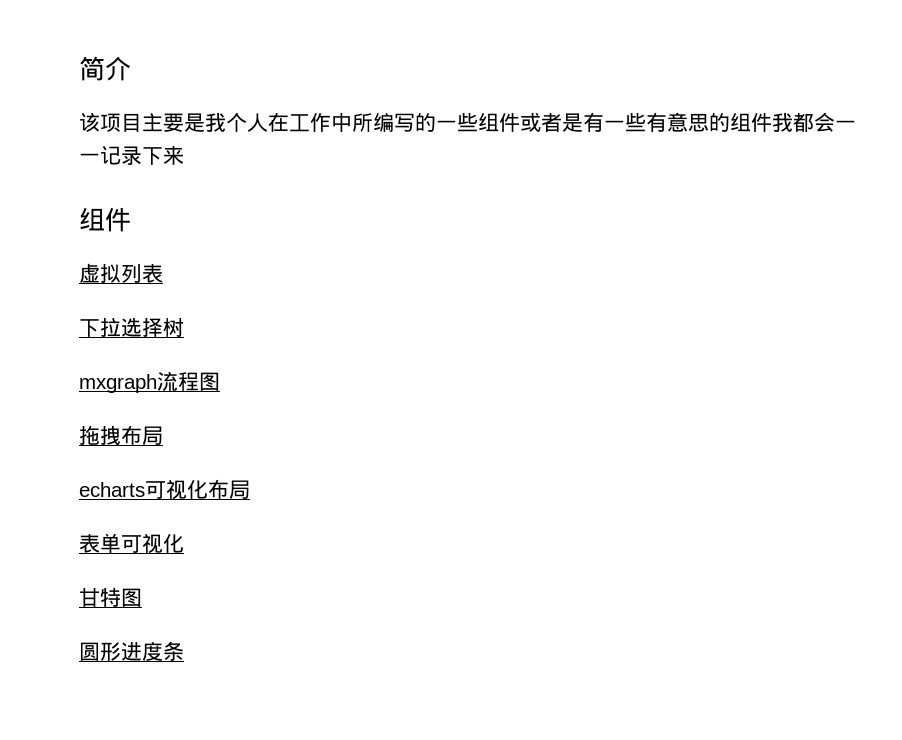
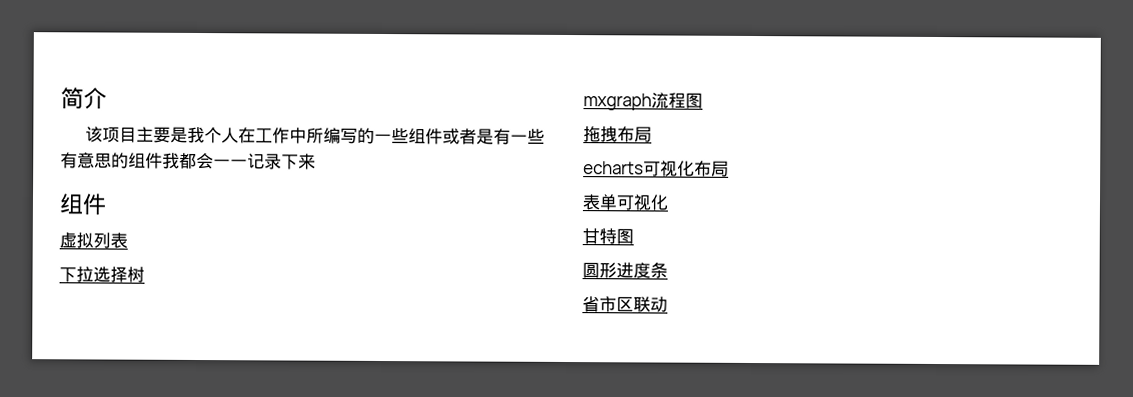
+ 省市区联动

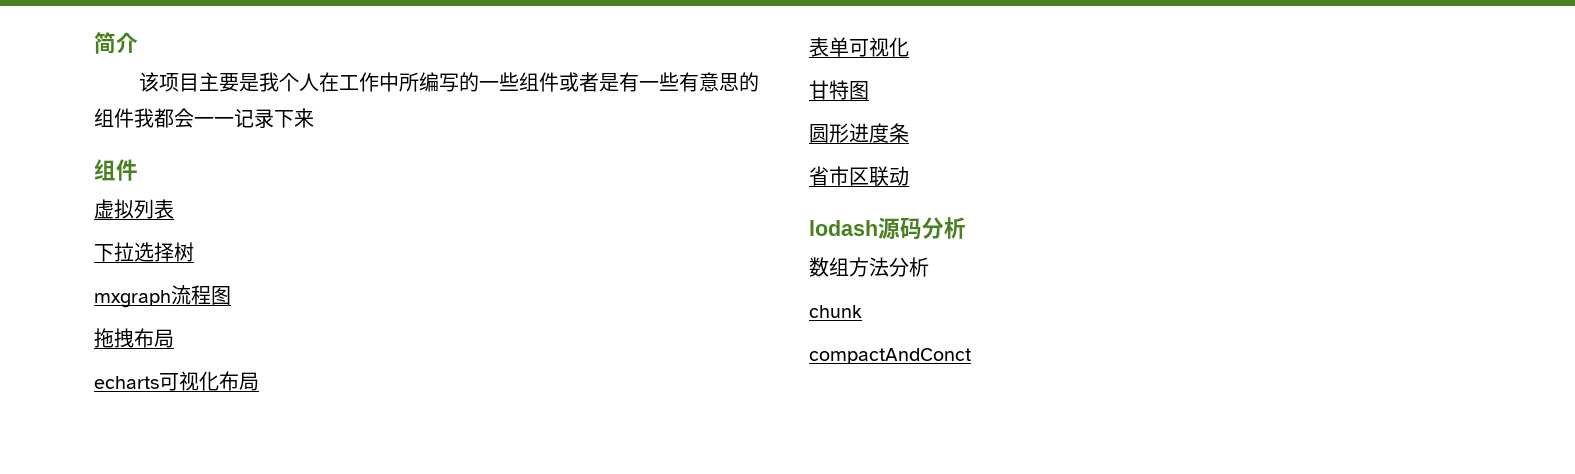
+ lodash源码分析
+ 数组方法分析
+ chunk
+ compactAndConct

